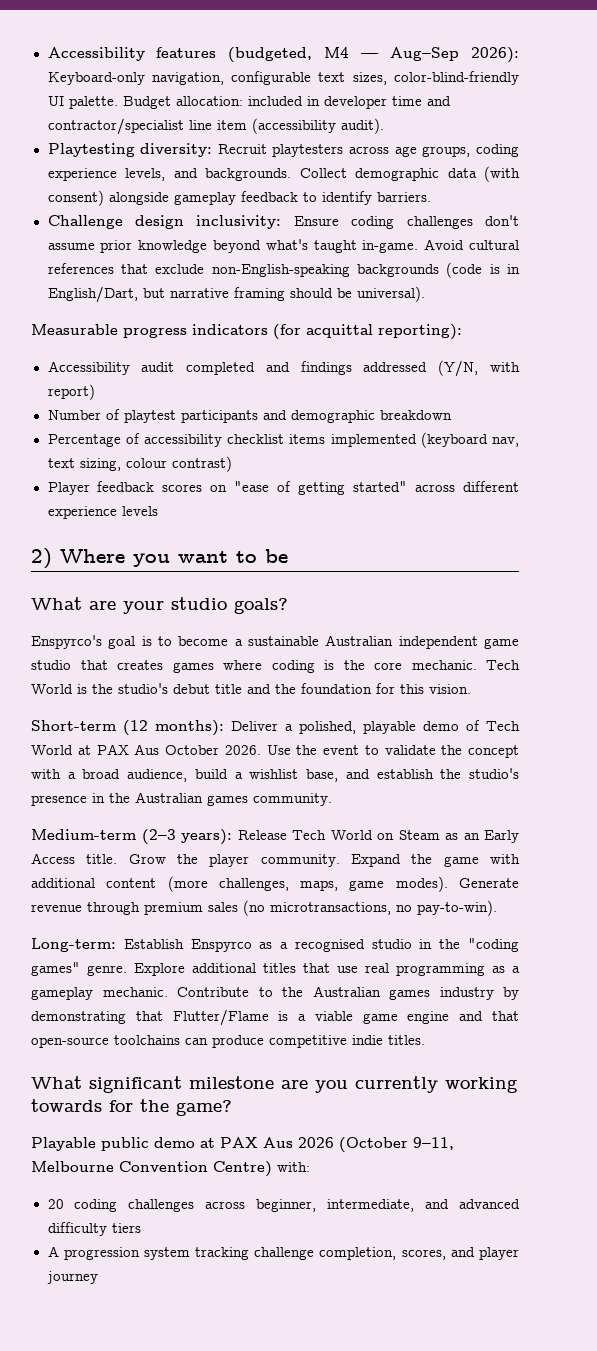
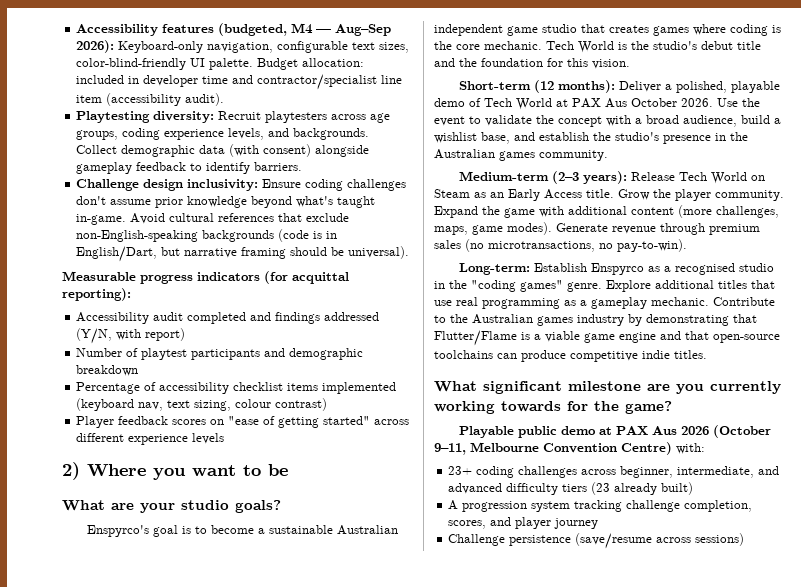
- 20 coding challenges across beginner, intermediate, and advanced difficulty tiers
+ 23+ coding challenges across beginner, intermediate, and advanced difficulty tiers (23 already built)
+ Challenge persistence (save/resume across sessions)

